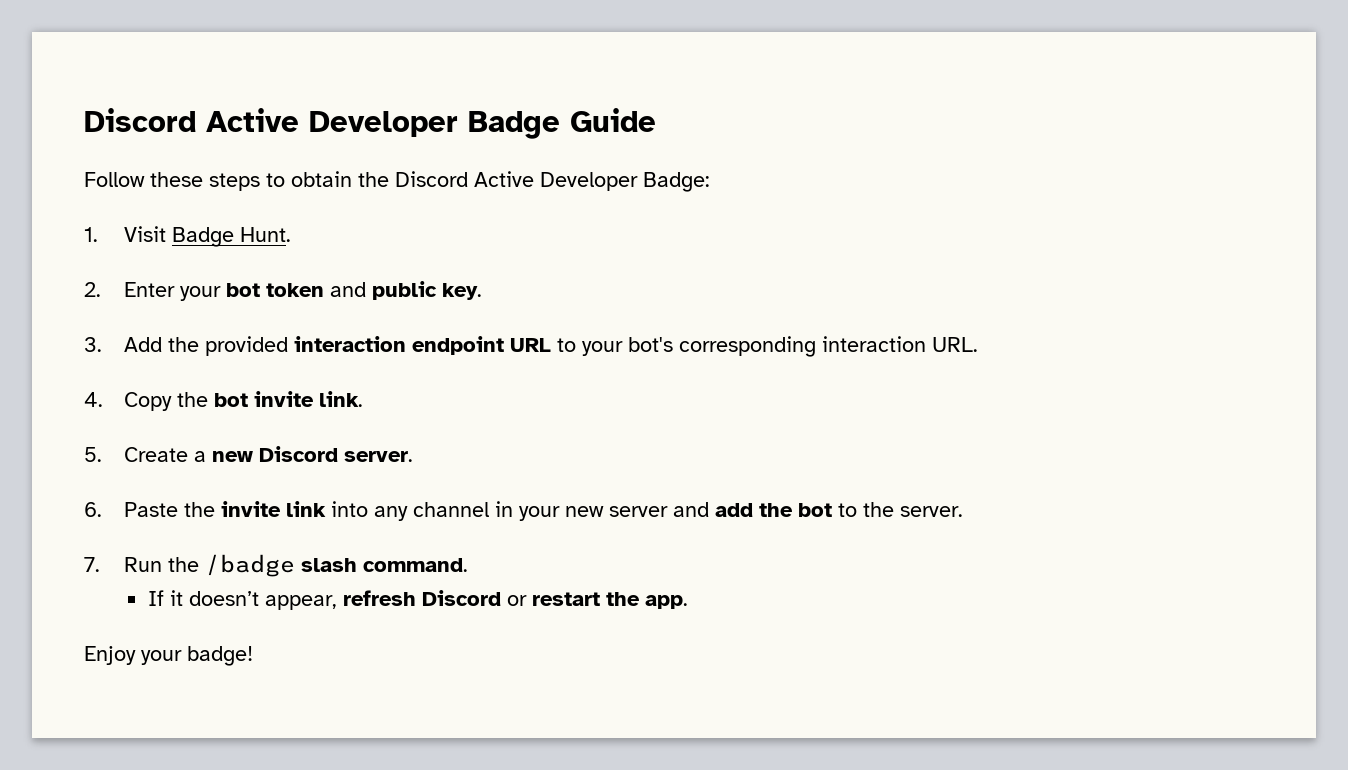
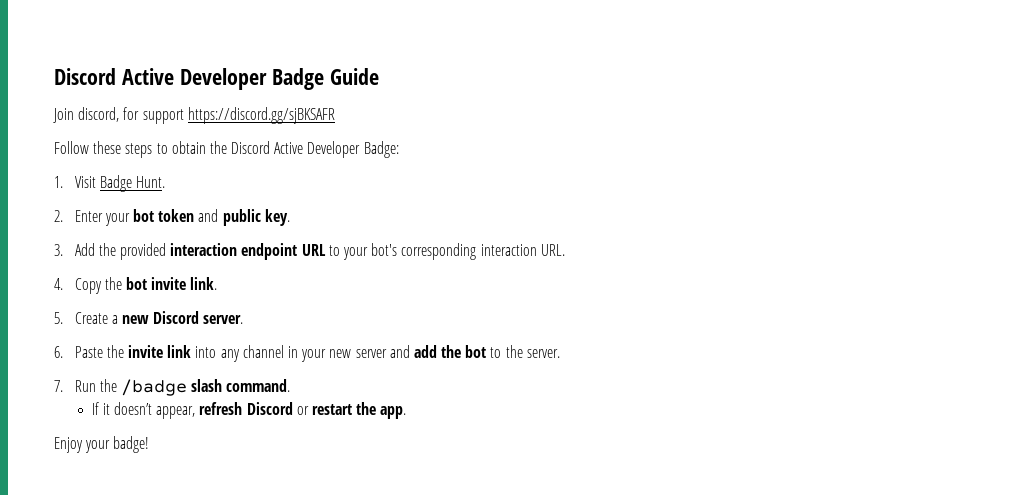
+ Join discord, for support https://discord.gg/sjBKSAFR

